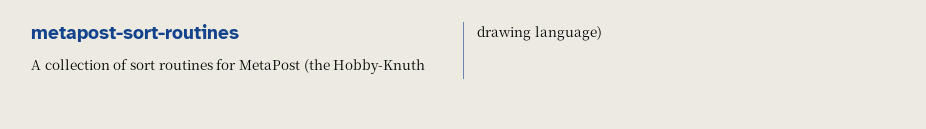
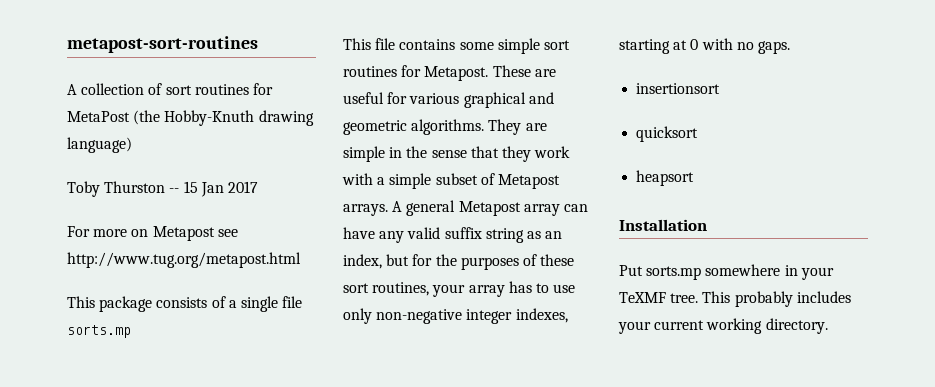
+ Toby Thurston -- 15 Jan 2017
+ For more on Metapost see http://www.tug.org/metapost.html
+ This package consists of a single file sorts.mp
+ This file contains some simple sort routines for Metapost. These are useful for various graphical and geometric algorithms. They are simple in the sense that they work with a simple subset of Metapost arrays. A general Metapost array can have any valid suffix string as an index, but for the purposes of these sort routines, your array has to use only non-negative integer indexes, starting at 0 with no gaps.
+ insertionsort
+ quicksort
+ heapsort
+ Installation
+ Put sorts.mp somewhere in your TeXMF tree. This probably includes your current working directory.

